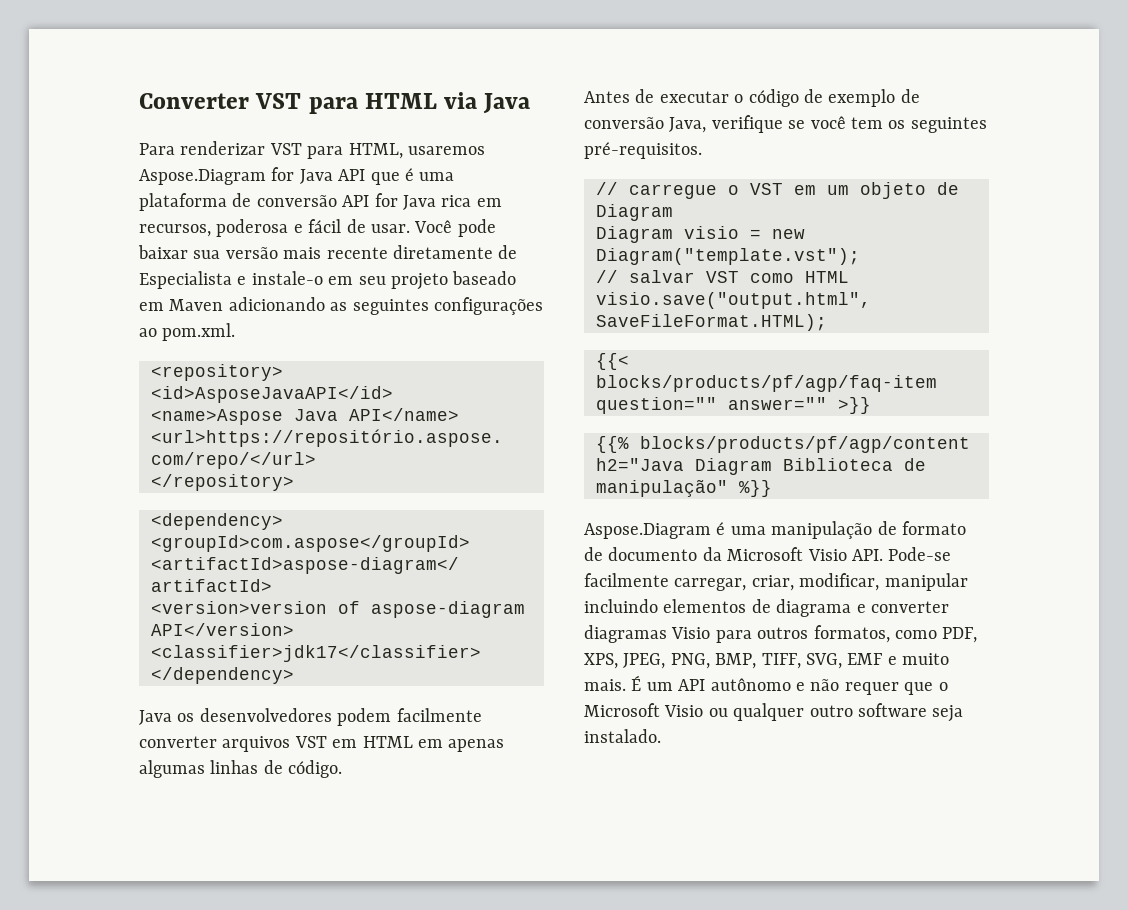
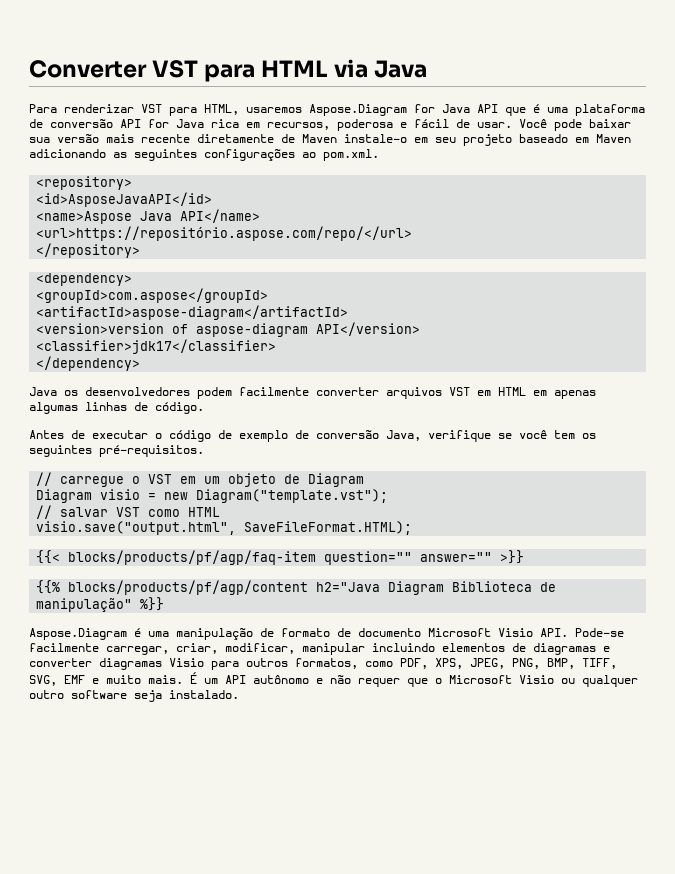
- Você pode baixar sua versão mais recente diretamente de Especialista e instale-o em seu projeto baseado em Maven adicionando as seguintes configurações ao pom.xml.
+ Você pode baixar sua versão mais recente diretamente de Maven instale-o em seu projeto baseado em Maven adicionando as seguintes configurações ao pom.xml.
- Aspose.Diagram é uma manipulação de formato de documento da Microsoft Visio API. Pode-se facilmente carregar, criar, modificar, manipular incluindo elementos de diagrama e converter diagramas Visio para outros formatos, como PDF, XPS, JPEG, PNG, BMP, TIFF, SVG, EMF e muito mais.
+ Aspose.Diagram é uma manipulação de formato de documento Microsoft Visio API. Pode-se facilmente carregar, criar, modificar, manipular incluindo elementos de diagramas e converter diagramas Visio para outros formatos, como PDF, XPS, JPEG, PNG, BMP, TIFF, SVG, EMF e muito mais.

